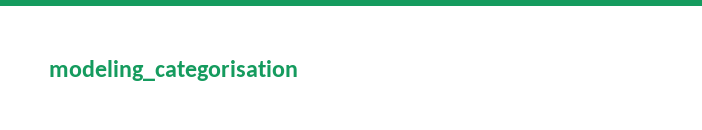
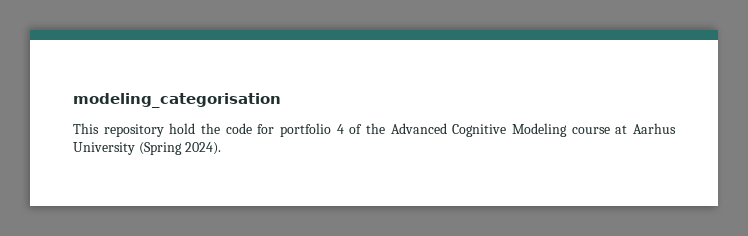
+ This repository hold the code for portfolio 4 of the Advanced Cognitive Modeling course at Aarhus University (Spring 2024).

